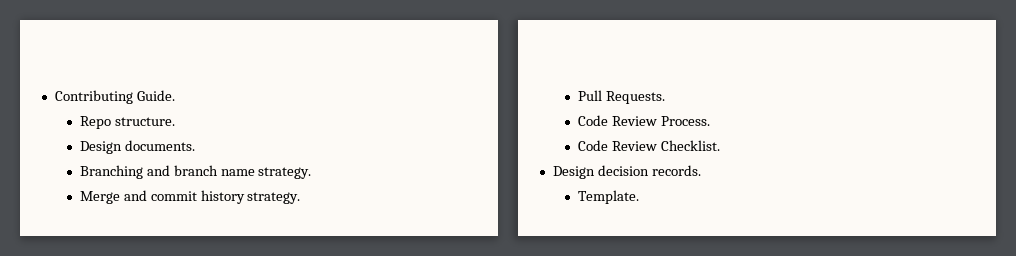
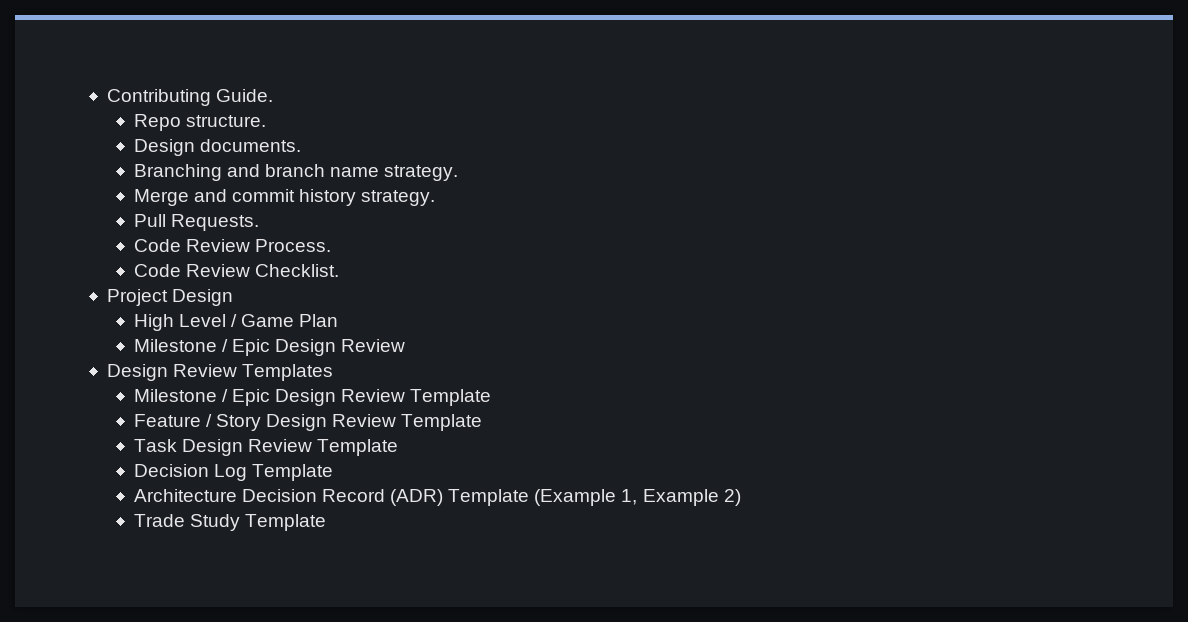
- Design decision records.
- Template.
+ Project Design
+ High Level / Game Plan
+ Milestone / Epic Design Review
+ Design Review Templates
+ Milestone / Epic Design Review Template
+ Feature / Story Design Review Template
+ Task Design Review Template
+ Decision Log Template
+ Architecture Decision Record (ADR) Template (Example 1, Example 2)
+ Trade Study Template

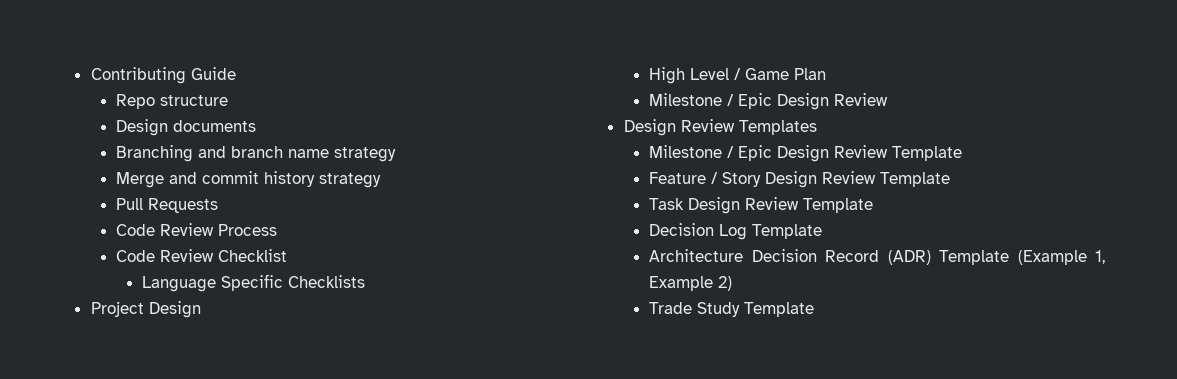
- Contributing Guide.
+ Contributing Guide
- Repo structure.
- Design documents.
+ Repo structure
+ Design documents
- Branching and branch name strategy.
+ Branching and branch name strategy
- Merge and commit history strategy.
+ Merge and commit history strategy
- Pull Requests.
- Code Review Process.
- Code Review Checklist.
+ Pull Requests
+ Code Review Process
+ Code Review Checklist
+ Language Specific Checklists

